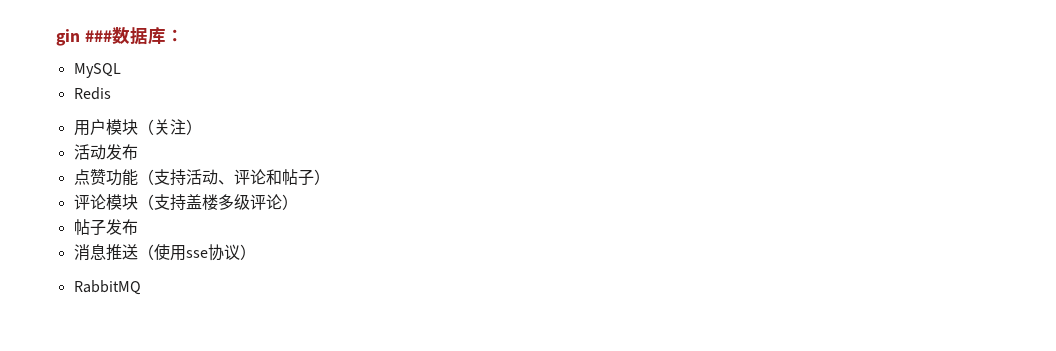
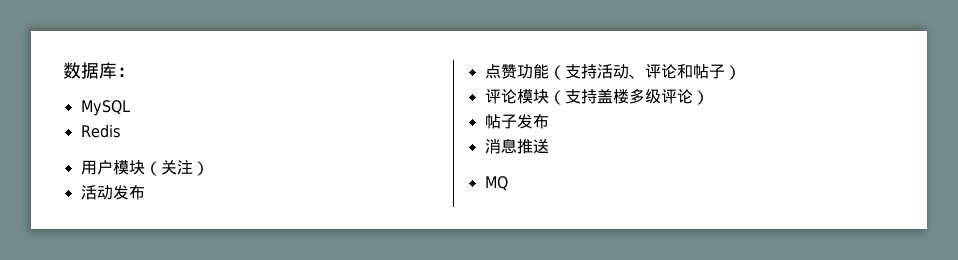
- gin ###数据库：
+ 数据库：
- 消息推送（使用sse协议）
- RabbitMQ
+ 消息推送
+ MQ

